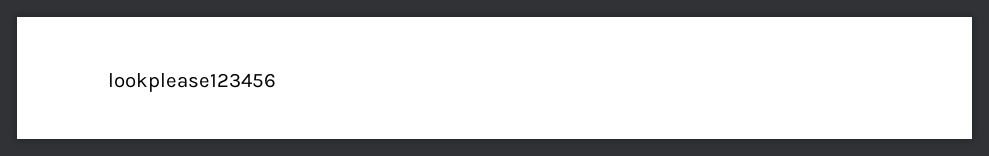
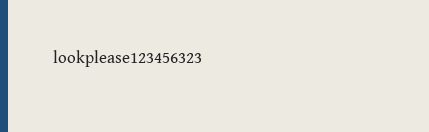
- lookplease123456
+ lookplease123456323

